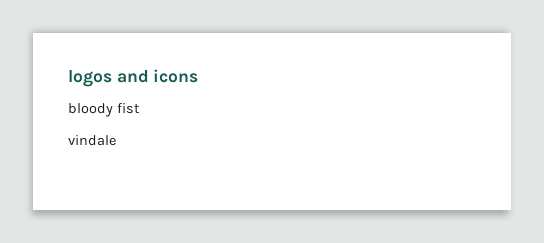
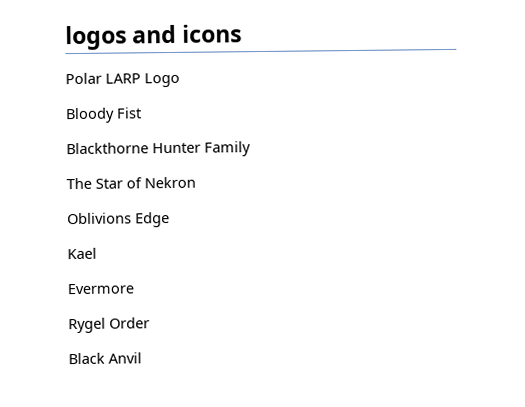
- bloody fist
- vindale
+ Polar LARP Logo
+ Bloody Fist
+ Blackthorne Hunter Family
+ The Star of Nekron
+ Oblivions Edge
+ Kael
+ Evermore
+ Rygel Order
+ Black Anvil

